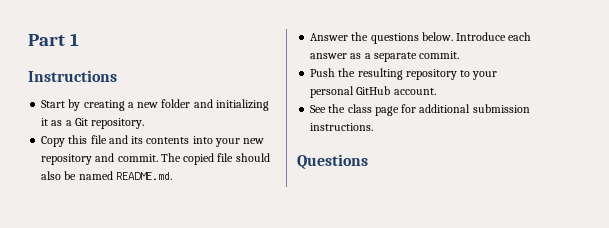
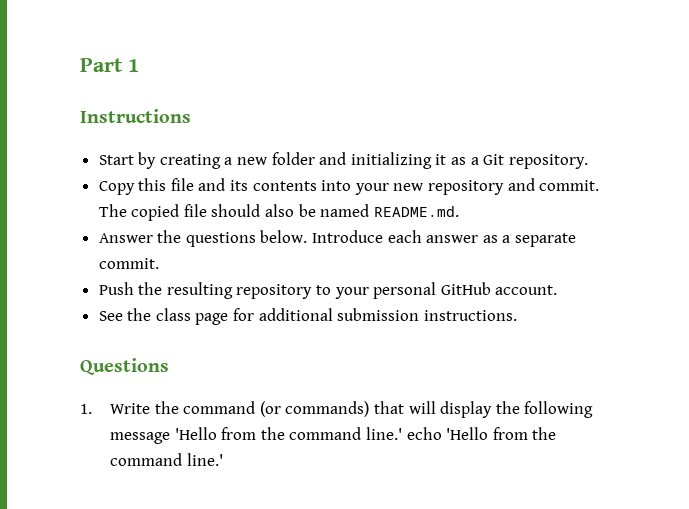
+ 1. Write the command (or commands) that will display the following message 'Hello from the command line.' echo 'Hello from the command line.'

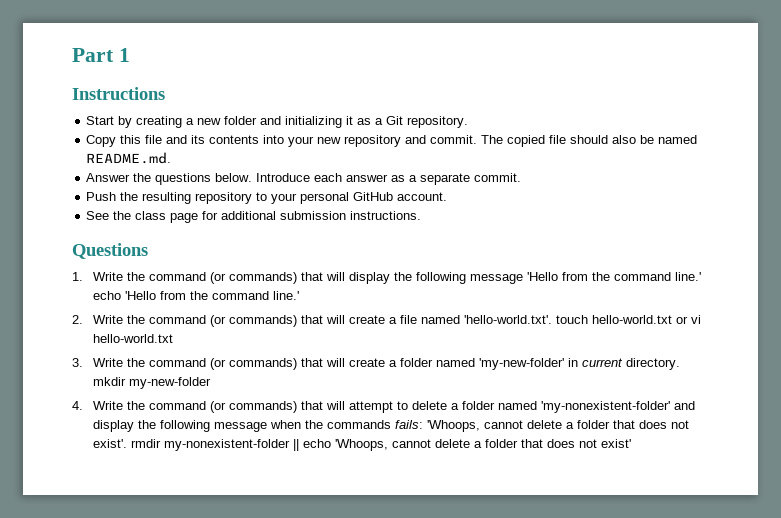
+ 2. Write the command (or commands) that will create a file named 'hello-world.txt'. touch hello-world.txt or vi hello-world.txt
+ 3. Write the command (or commands) that will create a folder named 'my-new-folder' in current directory. mkdir my-new-folder
+ 4. Write the command (or commands) that will attempt to delete a folder named 'my-nonexistent-folder' and display the following message when the commands fails: 'Whoops, cannot delete a folder that does not exist'. rmdir my-nonexistent-folder || echo 'Whoops, cannot delete a folder that does not exist'

